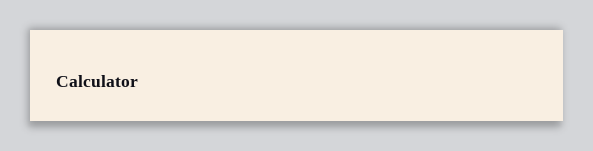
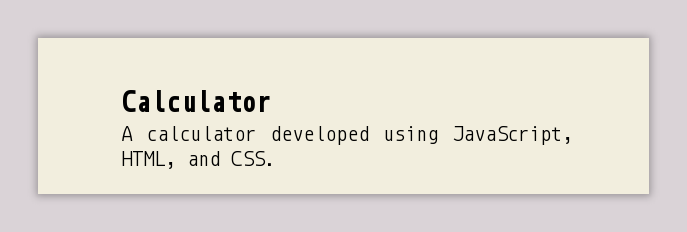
+ A calculator developed using JavaScript, HTML, and CSS.

